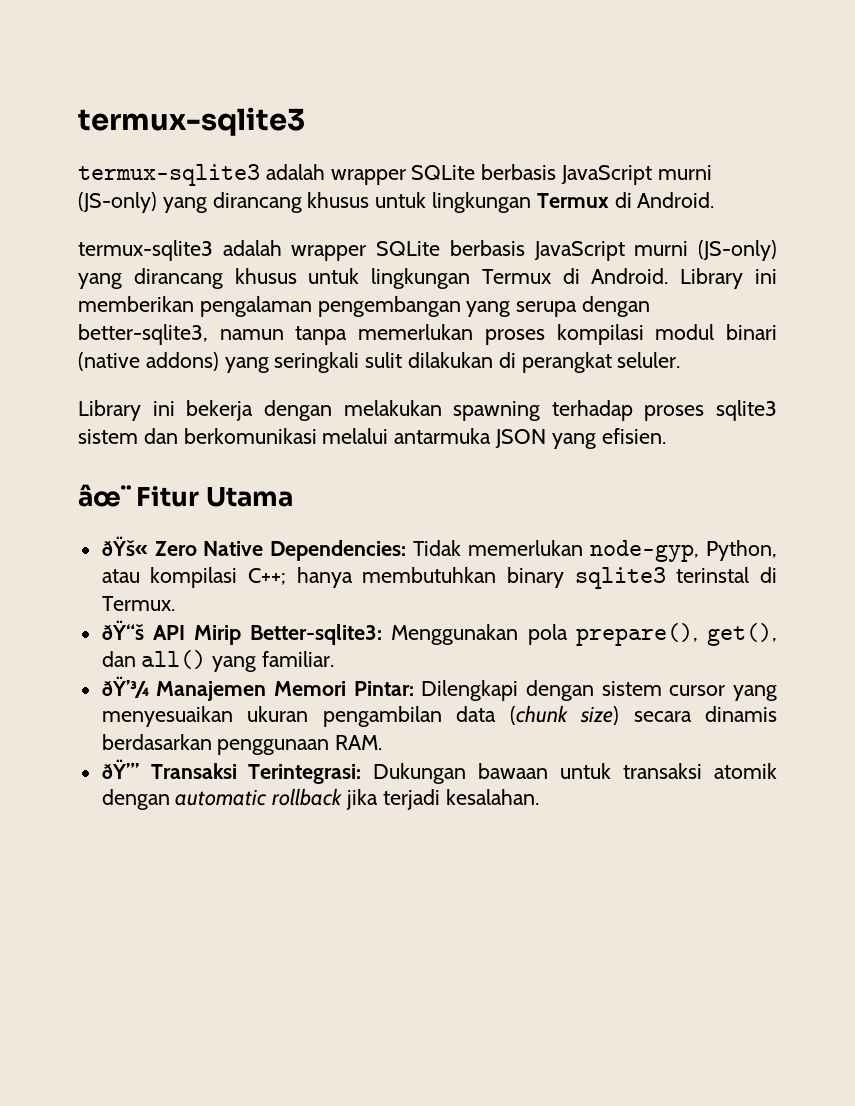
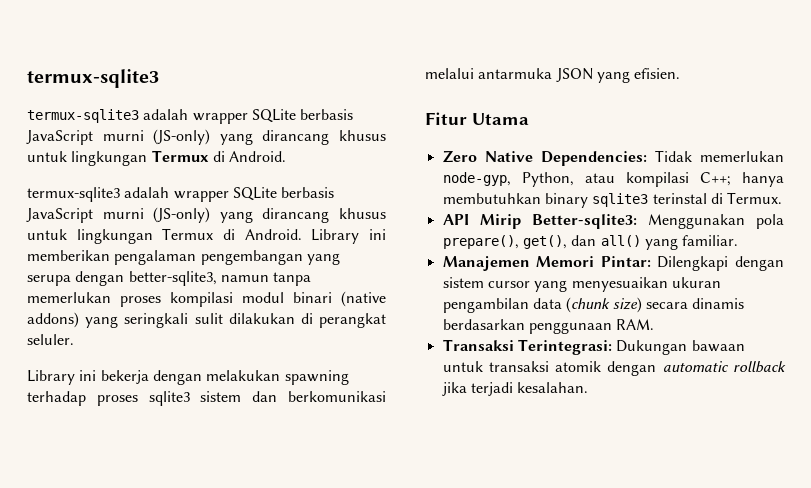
- âœ¨ Fitur Utama
+ Fitur Utama
- ðŸš« Zero Native Dependencies: Tidak memerlukan node-gyp, Python, atau kompilasi C++; hanya membutuhkan binary sqlite3 terinstal di Termux.
+ Zero Native Dependencies: Tidak memerlukan node-gyp, Python, atau kompilasi C++; hanya membutuhkan binary sqlite3 terinstal di Termux.
- ðŸ“š API Mirip Better-sqlite3: Menggunakan pola prepare(), get(), dan all() yang familiar.
+ API Mirip Better-sqlite3: Menggunakan pola prepare(), get(), dan all() yang familiar.
- ðŸ’¾ Manajemen Memori Pintar: Dilengkapi dengan sistem cursor yang menyesuaikan ukuran pengambilan data (chunk size) secara dinamis berdasarkan penggunaan RAM.
+ Manajemen Memori Pintar: Dilengkapi dengan sistem cursor yang menyesuaikan ukuran pengambilan data (chunk size) secara dinamis berdasarkan penggunaan RAM.
- ðŸ”’ Transaksi Terintegrasi: Dukungan bawaan untuk transaksi atomik dengan automatic rollback jika terjadi kesalahan.
+ Transaksi Terintegrasi: Dukungan bawaan untuk transaksi atomik dengan automatic rollback jika terjadi kesalahan.

